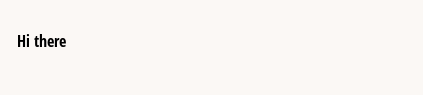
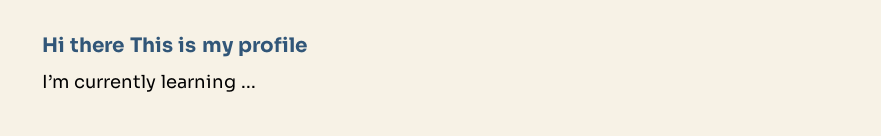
- Hi there
+ Hi there This is my profile
+ I’m currently learning ...

